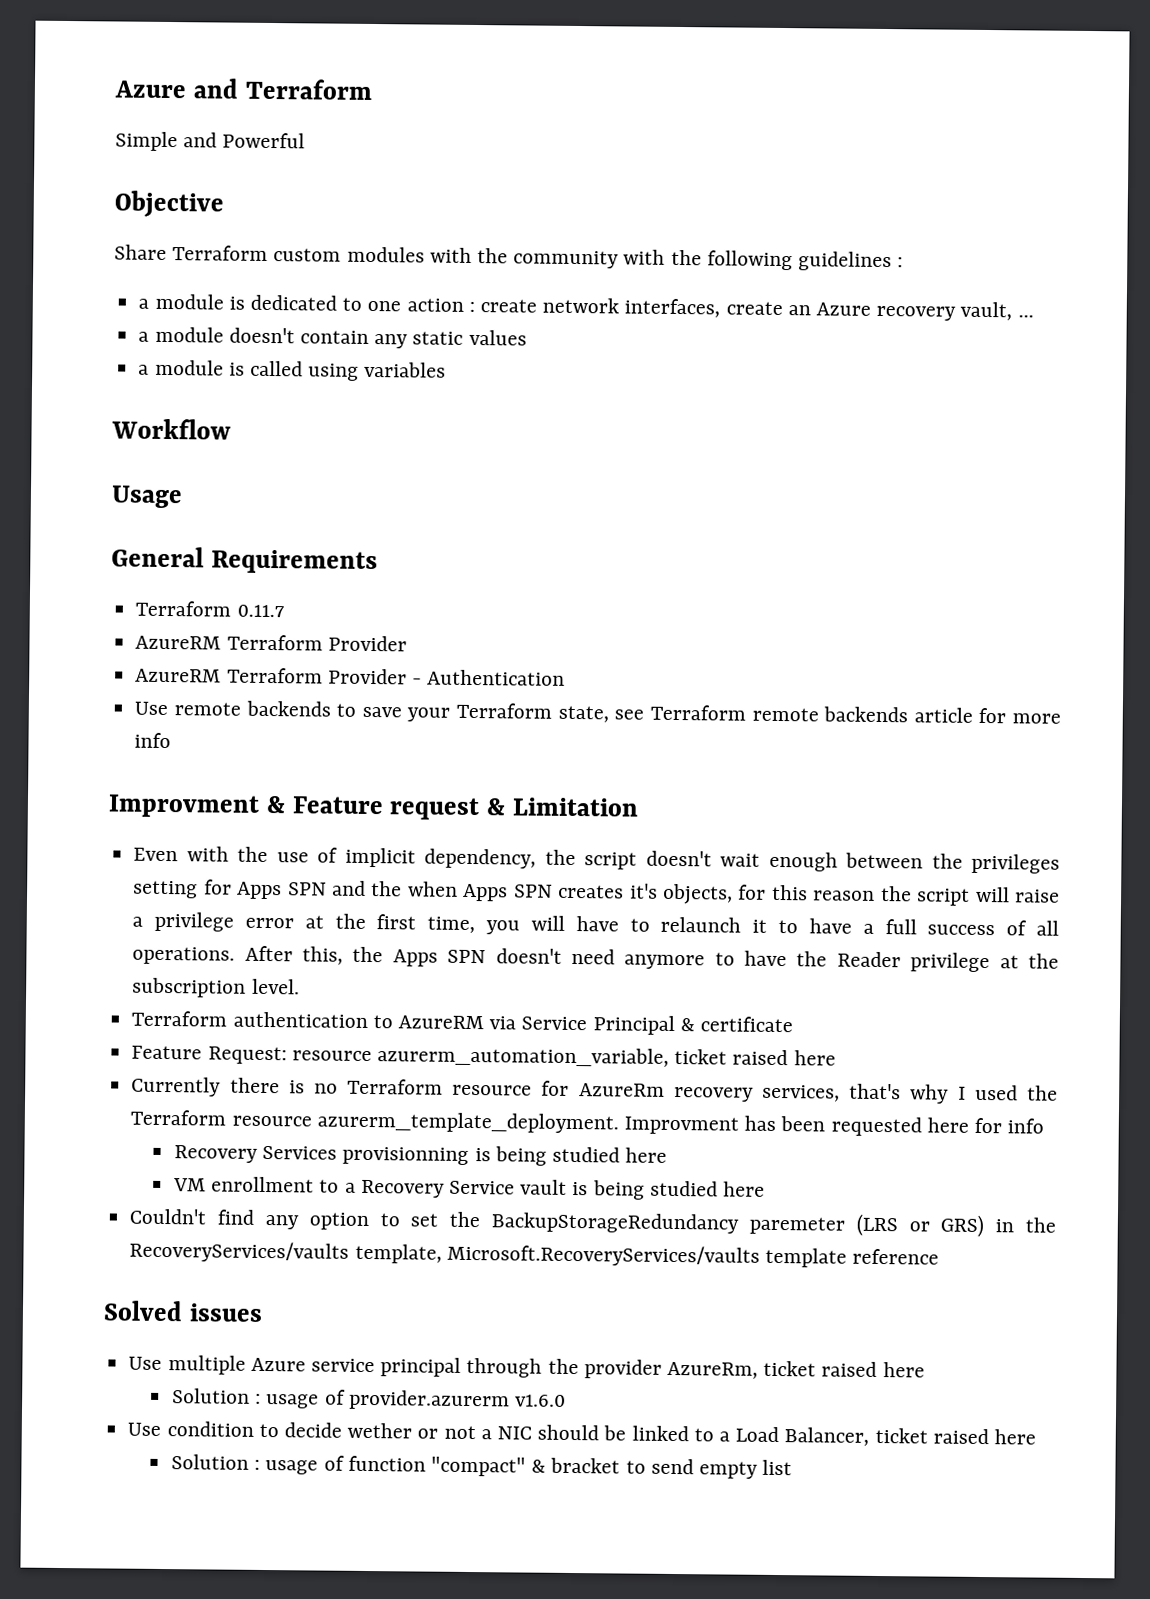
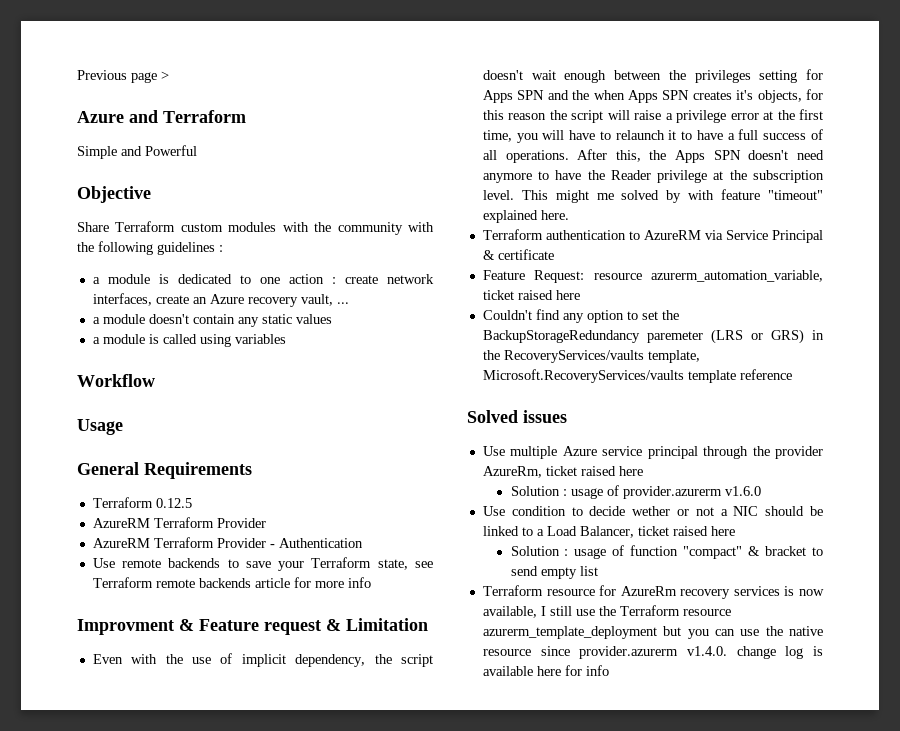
+ Previous page >
- Terraform 0.11.7
+ Terraform 0.12.5
+ This might me solved by with feature "timeout" explained here.
- Currently there is no Terraform resource for AzureRm recovery services, that's why I used the Terraform resource azurerm_template_deployment. Improvment has been requested here for info
- Recovery Services provisionning is being studied here
- VM enrollment to a Recovery Service vault is being studied here
+ Terraform resource for AzureRm recovery services is now available, I still use the Terraform resource azurerm_template_deployment but you can use the native resource since provider.azurerm v1.4.0. change log is available here for info

